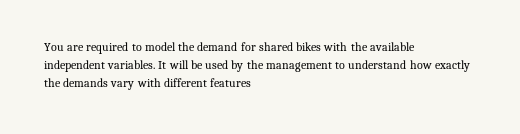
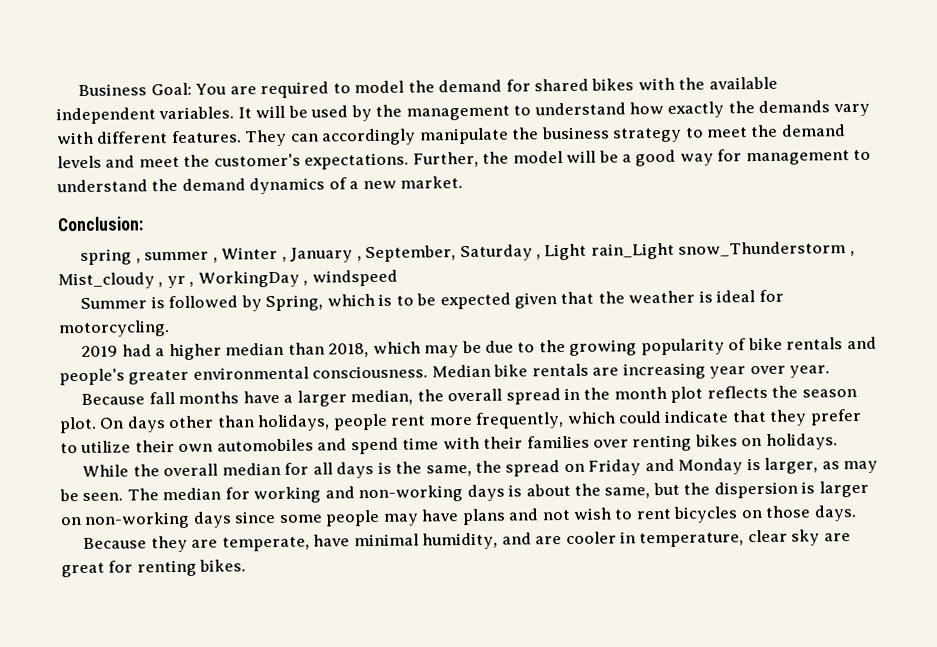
- You are required to model the demand for shared bikes with the available independent variables.
+ Business Goal: You are required to model the demand for shared bikes with the available independent variables.
- It will be used by the management to understand how exactly the demands vary with different features
+ It will be used by the management to understand how exactly the demands vary with different features. They can accordingly manipulate the business strategy to meet the demand levels and meet the customer's expectations. Further, the model will be a good way for management to understand the demand dynamics of a new market.
+ Conclusion:
+ spring , summer , Winter , January , September, Saturday , Light rain_Light snow_Thunderstorm , Mist_cloudy , yr , WorkingDay , windspeed
+ Summer is followed by Spring, which is to be expected given that the weather is ideal for motorcycling.
+ 2019 had a higher median than 2018, which may be due to the growing popularity of bike rentals and people's greater environmental consciousness. Median bike rentals are increasing year over year.
+ Because fall months have a larger median, the overall spread in the month plot reflects the season plot. On days other than holidays, people rent more frequently, which could indicate that they prefer to utilize their own automobiles and spend time with their families over renting bikes on holidays.
+ While the overall median for all days is the same, the spread on Friday and Monday is larger, as may be seen. The median for working and non-working days is about the same, but the dispersion is larger on non-working days since some people may have plans and not wish to rent bicycles on those days.
+ Because they are temperate, have minimal humidity, and are cooler in temperature, clear sky are great for renting bikes.

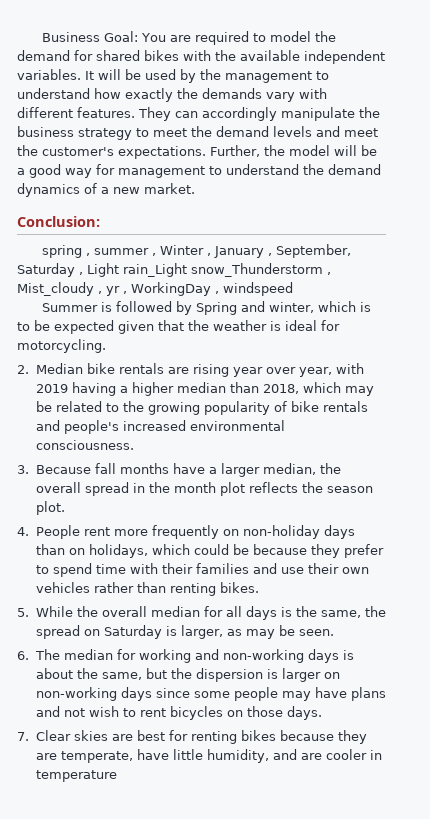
- Summer is followed by Spring, which is to be expected given that the weather is ideal for motorcycling.
+ Summer is followed by Spring and winter, which is to be expected given that the weather is ideal for motorcycling.
- 2019 had a higher median than 2018, which may be due to the growing popularity of bike rentals and people's greater environmental consciousness. Median bike rentals are increasing year over year.
- Because fall months have a larger median, the overall spread in the month plot reflects the season plot. On days other than holidays, people rent more frequently, which could indicate that they prefer to utilize their own automobiles and spend time with their families over renting bikes on holidays.
- While the overall median for all days is the same, the spread on Friday and Monday is larger, as may be seen. The median for working and non-working days is about the same, but the dispersion is larger on non-working days since some people may have plans and not wish to rent bicycles on those days.
+ 2. Median bike rentals are rising year over year, with 2019 having a higher median than 2018, which may be related to the growing popularity of bike rentals and people's increased environmental consciousness.
+ 3. Because fall months have a larger median, the overall spread in the month plot reflects the season plot.
+ 4. People rent more frequently on non-holiday days than on holidays, which could be because they prefer to spend time with their families and use their own vehicles rather than renting bikes.
+ 5. While the overall median for all days is the same, the spread on Saturday is larger, as may be seen.
+ 6. The median for working and non-working days is about the same, but the dispersion is larger on non-working days since some people may have plans and not wish to rent bicycles on those days.
- Because they are temperate, have minimal humidity, and are cooler in temperature, clear sky are great for renting bikes.
+ 7. Clear skies are best for renting bikes because they are temperate, have little humidity, and are cooler in temperature

